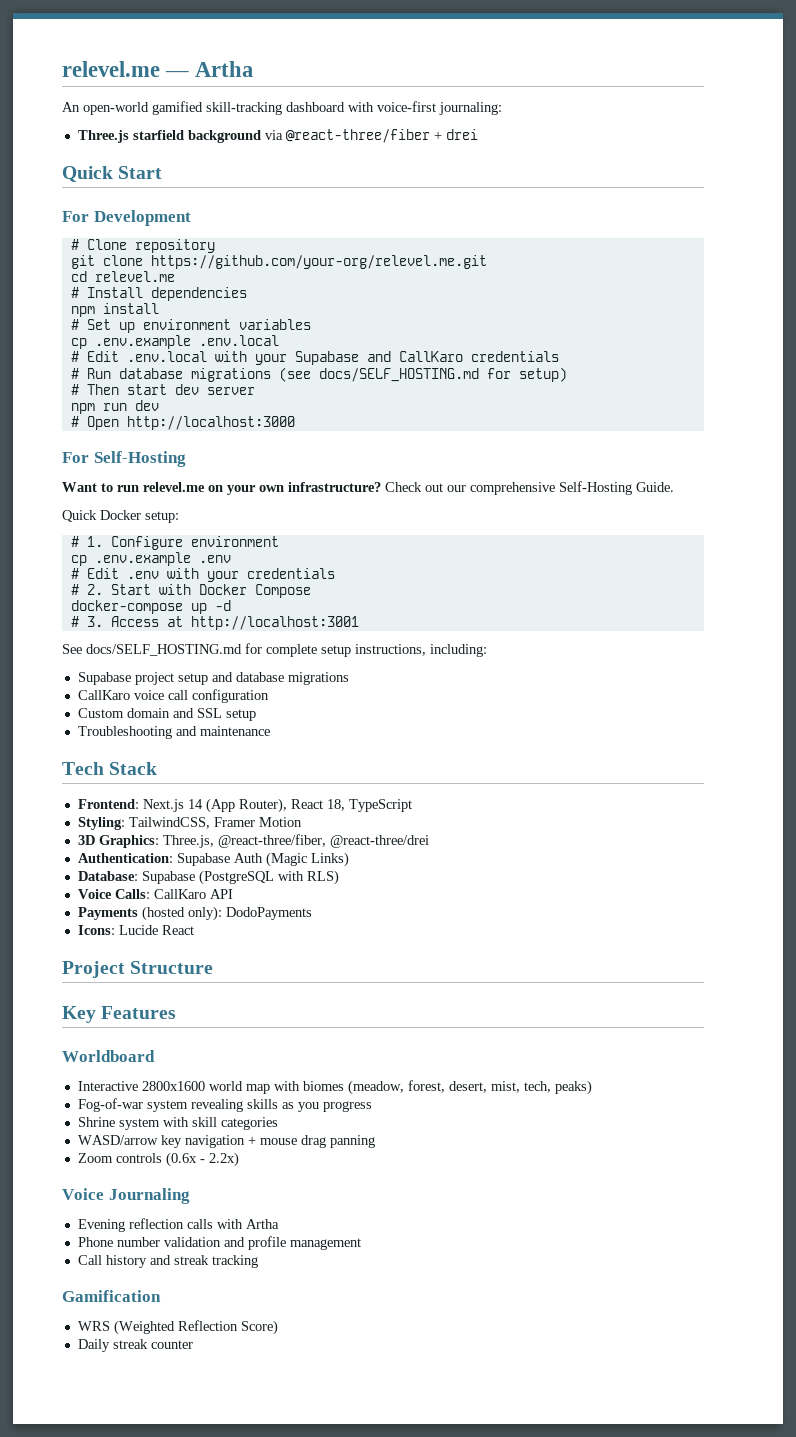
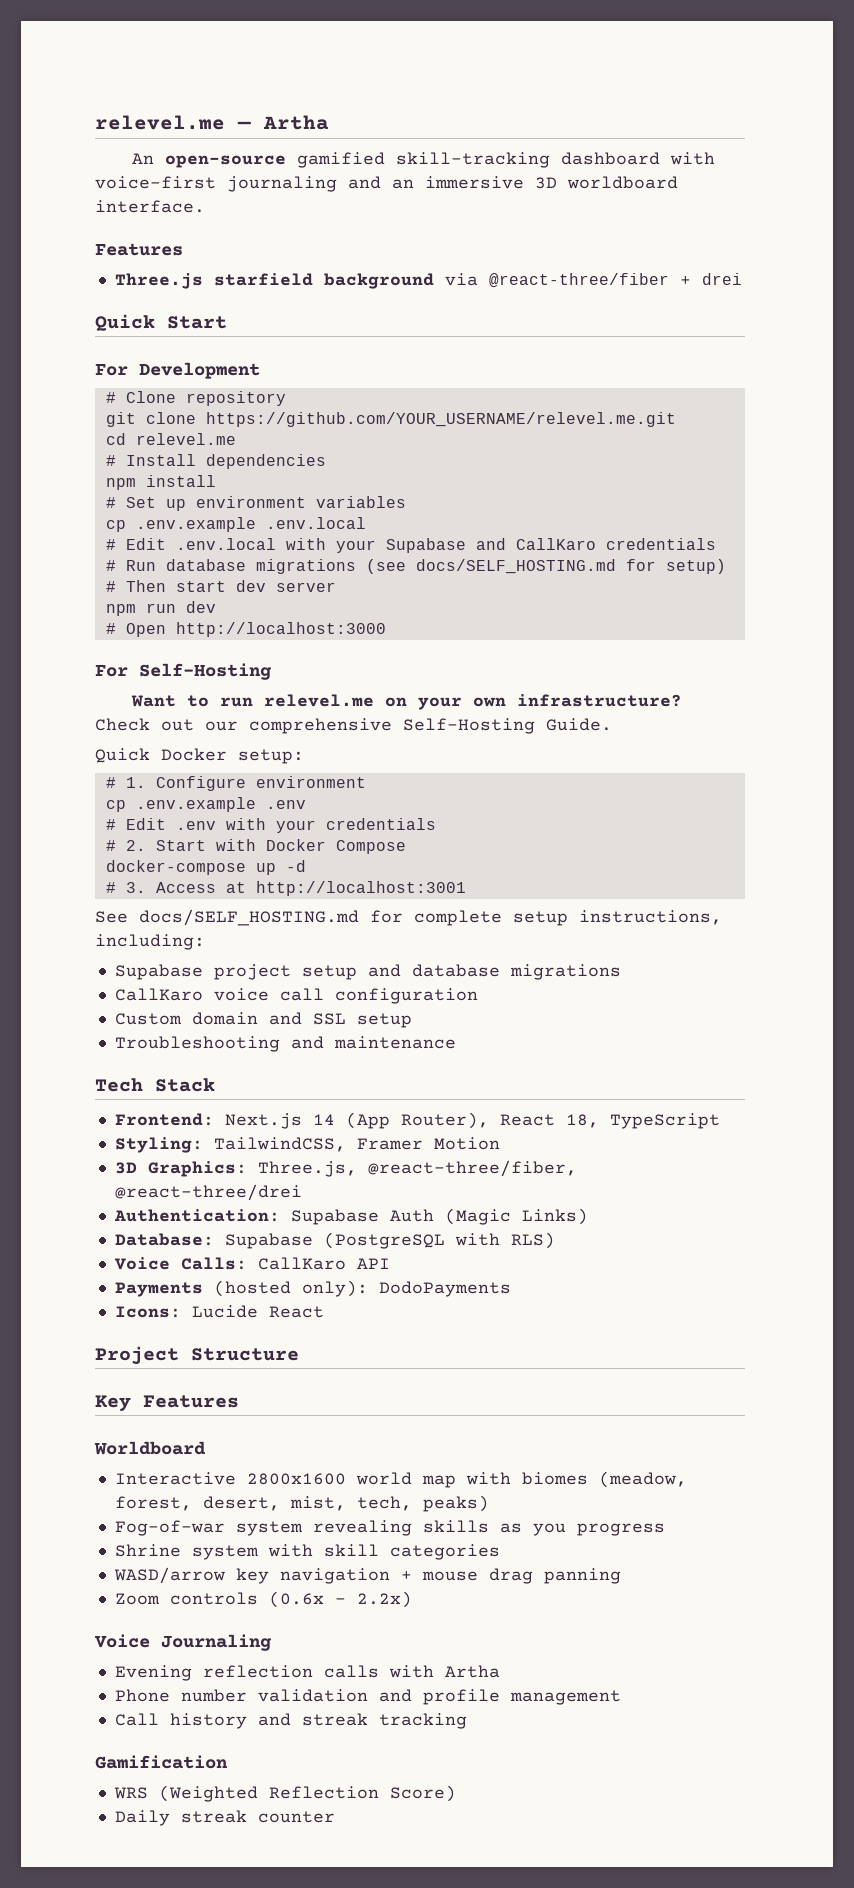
- An open‑world gamified skill-tracking dashboard with voice-first journaling:
+ An open-source gamified skill-tracking dashboard with voice-first journaling and an immersive 3D worldboard interface.
+ Features
- git clone https://github.com/your-org/relevel.me.git
+ git clone https://github.com/YOUR_USERNAME/relevel.me.git

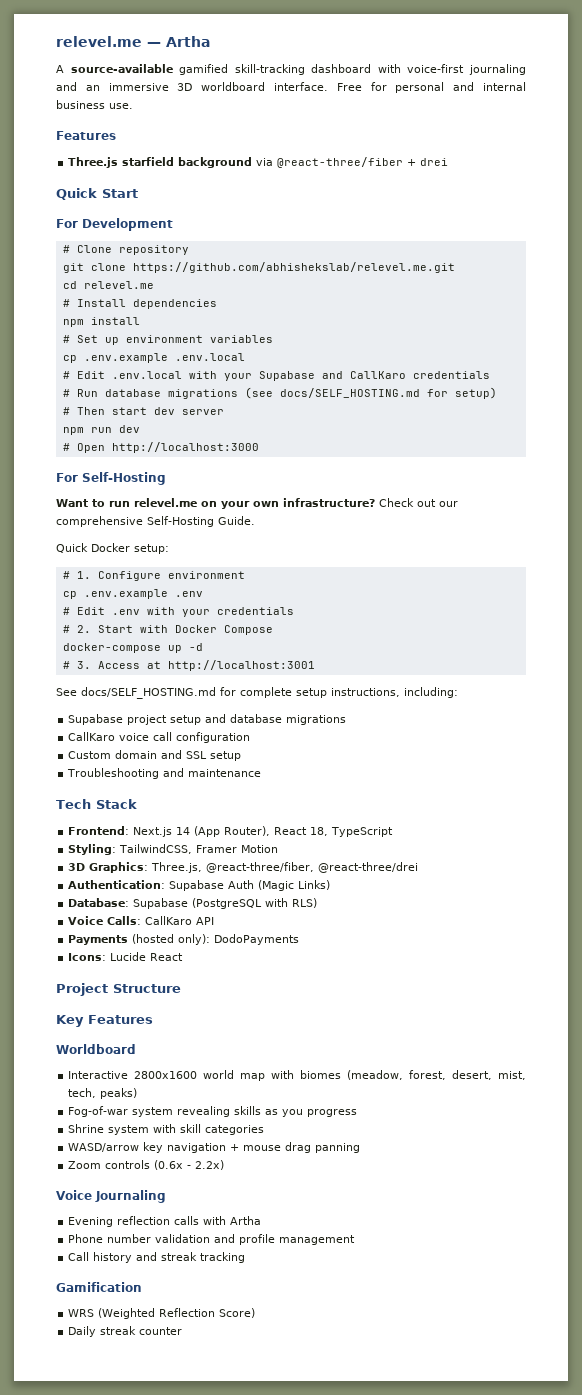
- An open-source gamified skill-tracking dashboard with voice-first journaling and an immersive 3D worldboard interface.
+ A source-available gamified skill-tracking dashboard with voice-first journaling and an immersive 3D worldboard interface. Free for personal and internal business use.
- git clone https://github.com/YOUR_USERNAME/relevel.me.git
+ git clone https://github.com/abhishekslab/relevel.me.git

